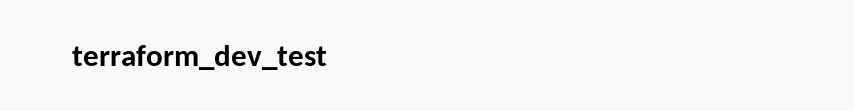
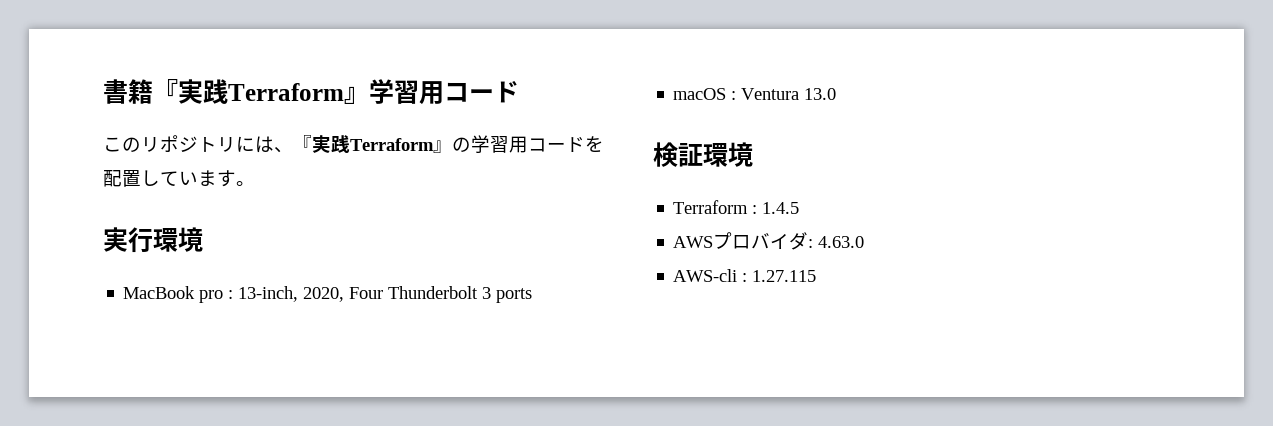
- terraform_dev_test
+ 書籍『実践Terraform』学習用コード
+ このリポジトリには、『実践Terraform』の学習用コードを配置しています。
+ 実行環境
+ MacBook pro : 13-inch, 2020, Four Thunderbolt 3 ports
+ macOS : Ventura 13.0
+ 検証環境
+ Terraform : 1.4.5
+ AWSプロバイダ: 4.63.0
+ AWS-cli : 1.27.115

